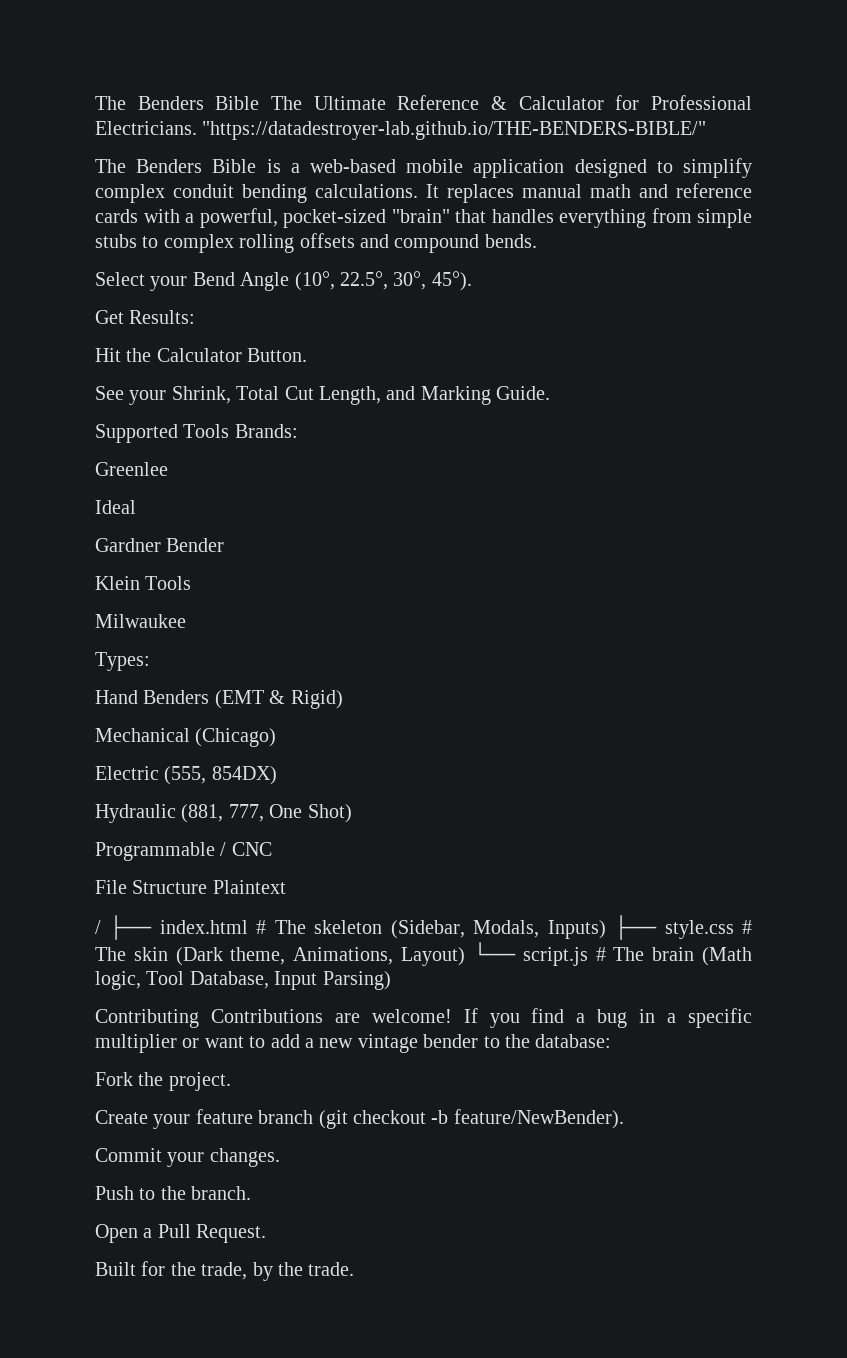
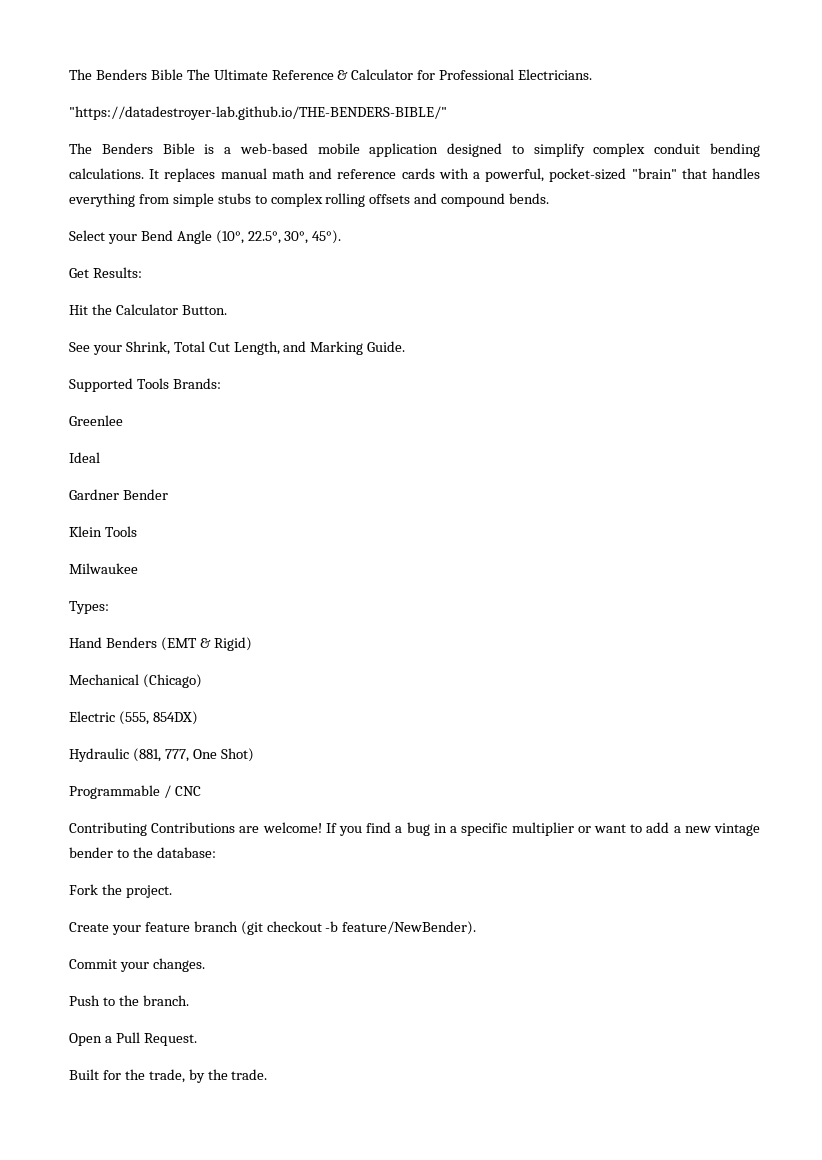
- The Benders Bible The Ultimate Reference & Calculator for Professional Electricians. "https://datadestroyer-lab.github.io/THE-BENDERS-BIBLE/"
+ The Benders Bible The Ultimate Reference & Calculator for Professional Electricians.
+ "https://datadestroyer-lab.github.io/THE-BENDERS-BIBLE/"
- File Structure Plaintext
- / ├── index.html # The skeleton (Sidebar, Modals, Inputs) ├── style.css # The skin (Dark theme, Animations, Layout) └── script.js # The brain (Math logic, Tool Database, Input Parsing)

